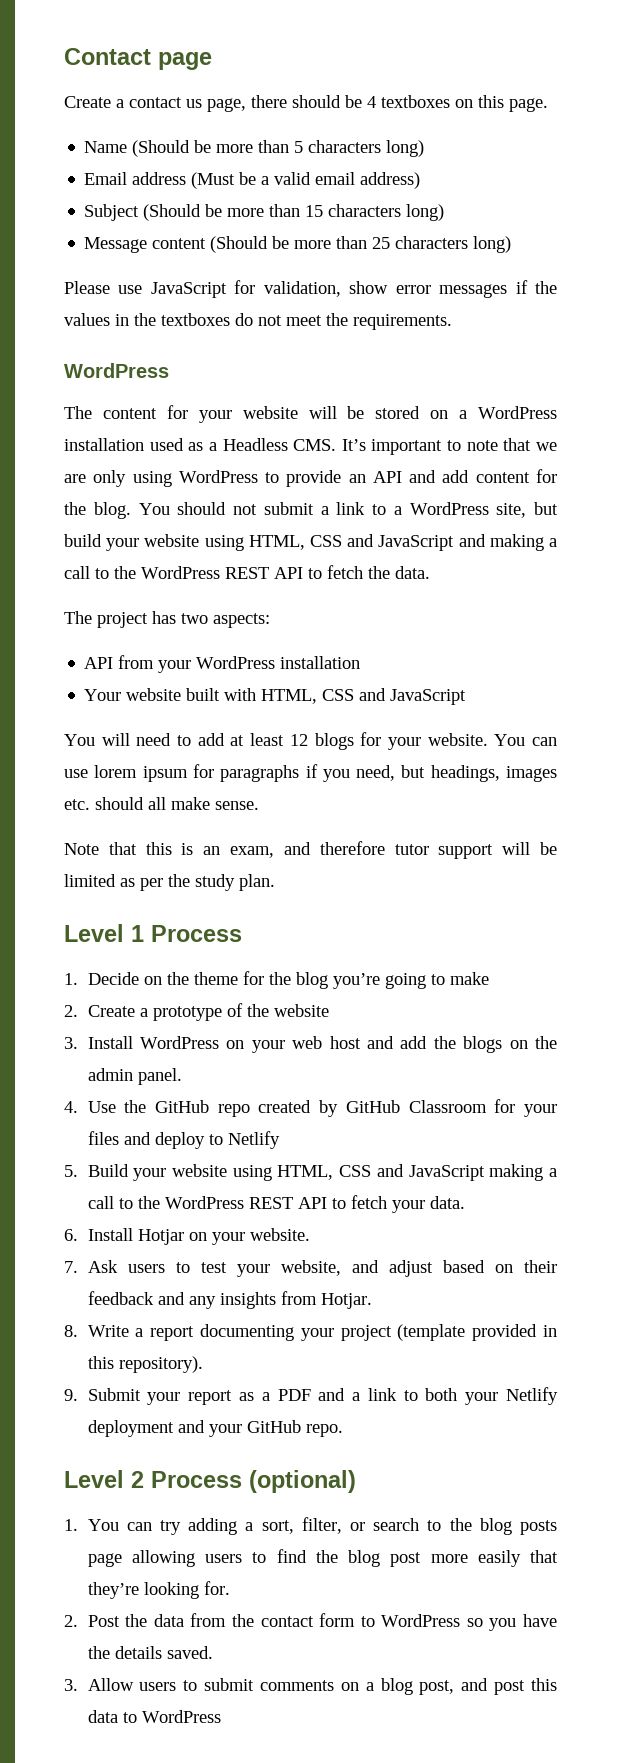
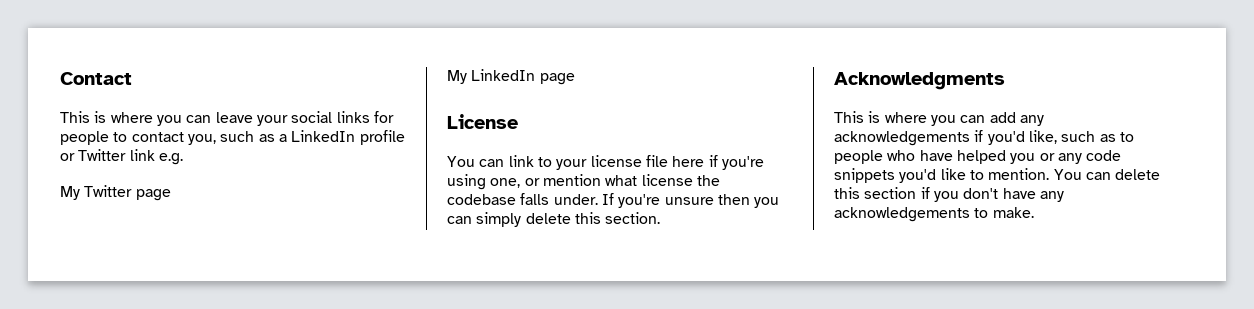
- Contact page
- Create a contact us page, there should be 4 textboxes on this page.
- Name (Should be more than 5 characters long)
- Email address (Must be a valid email address)
- Subject (Should be more than 15 characters long)
- Message content (Should be more than 25 characters long)
- Please use JavaScript for validation, show error messages if the values in the textboxes do not meet the requirements.
- WordPress
- The content for your website will be stored on a WordPress installation used as a Headless CMS. It’s important to note that we are only using WordPress to provide an API and add content for the blog. You should not submit a link to a WordPress site, but build your website using HTML, CSS and JavaScript and making a call to the WordPress REST API to fetch the data.
- The project has two aspects:
- API from your WordPress installation
- Your website built with HTML, CSS and JavaScript
- You will need to add at least 12 blogs for your website. You can use lorem ipsum for paragraphs if you need, but headings, images etc. should all make sense.
- Note that this is an exam, and therefore tutor support will be limited as per the study plan.
- Level 1 Process
- 1. Decide on the theme for the blog you’re going to make
- 2. Create a prototype of the website
- 3. Install WordPress on your web host and add the blogs on the admin panel.
- 4. Use the GitHub repo created by GitHub Classroom for your files and deploy to Netlify
- 5. Build your website using HTML, CSS and JavaScript making a call to the WordPress REST API to fetch your data.
- 6. Install Hotjar on your website.
- 7. Ask users to test your website, and adjust based on their feedback and any insights from Hotjar.
- 8. Write a report documenting your project (template provided in this repository).
- 9. Submit your report as a PDF and a link to both your Netlify deployment and your GitHub repo.
- Level 2 Process (optional)
- 1. You can try adding a sort, filter, or search to the blog posts page allowing users to find the blog post more easily that they’re looking for.
- 2. Post the data from the contact form to WordPress so you have the details saved.
- 3. Allow users to submit comments on a blog post, and post this data to WordPress
+ Contact
+ This is where you can leave your social links for people to contact you, such as a LinkedIn profile or Twitter link e.g.
+ My Twitter page
+ My LinkedIn page
+ License
+ You can link to your license file here if you're using one, or mention what license the codebase falls under. If you're unsure then you can simply delete this section.
+ Acknowledgments
+ This is where you can add any acknowledgements if you'd like, such as to people who have helped you or any code snippets you'd like to mention. You can delete this section if you don't have any acknowledgements to make.

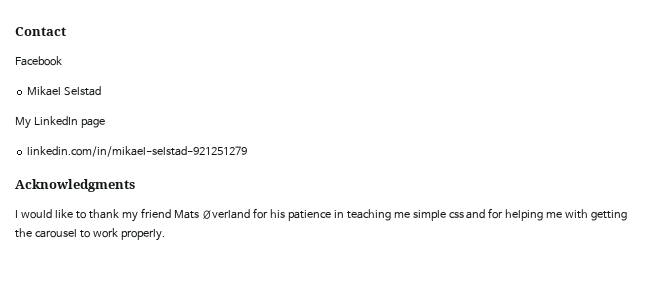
- This is where you can leave your social links for people to contact you, such as a LinkedIn profile or Twitter link e.g.
- My Twitter page
+ Facebook
+ Mikael Selstad
  My LinkedIn page
- License
- You can link to your license file here if you're using one, or mention what license the codebase falls under. If you're unsure then you can simply delete this section.
+ linkedin.com/in/mikael-selstad-921251279
  Acknowledgments
- This is where you can add any acknowledgements if you'd like, such as to people who have helped you or any code snippets you'd like to mention. You can delete this section if you don't have any acknowledgements to make.
+ I would like to thank my friend Mats Øverland for his patience in teaching me simple css and for helping me with getting the carousel to work properly.

